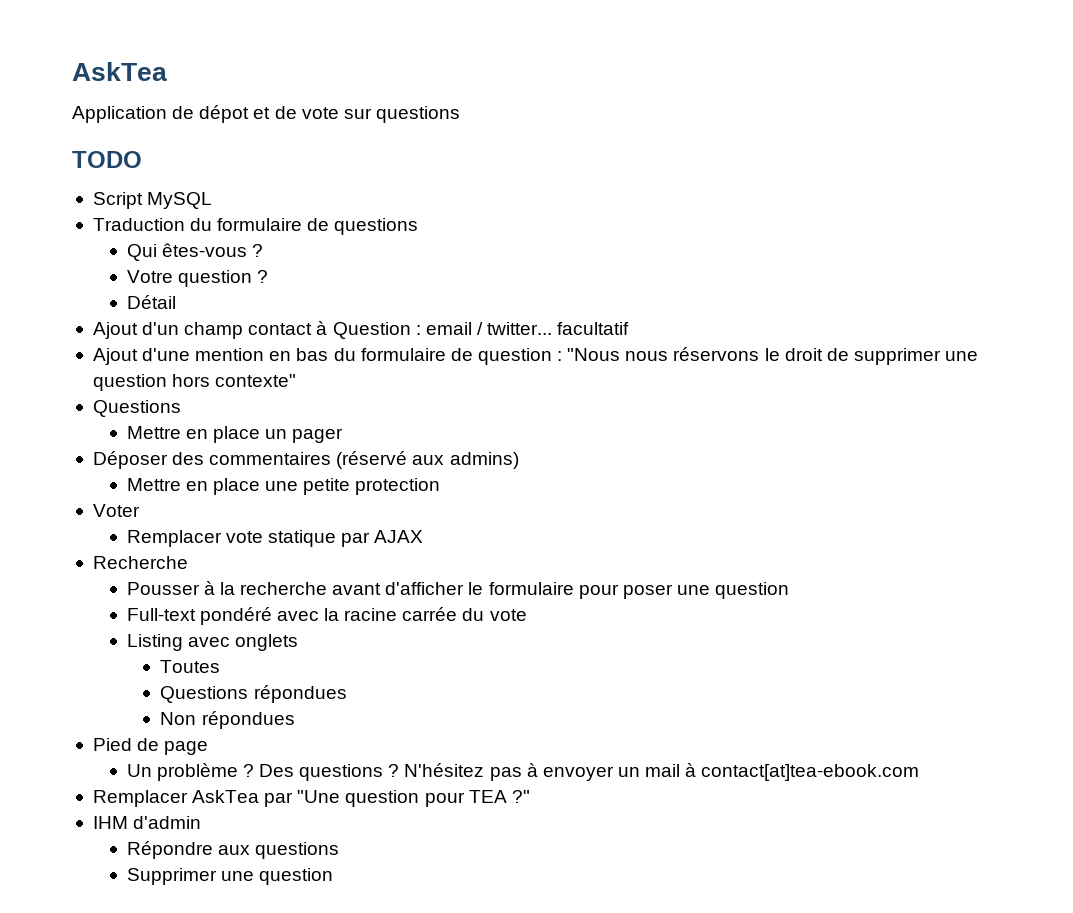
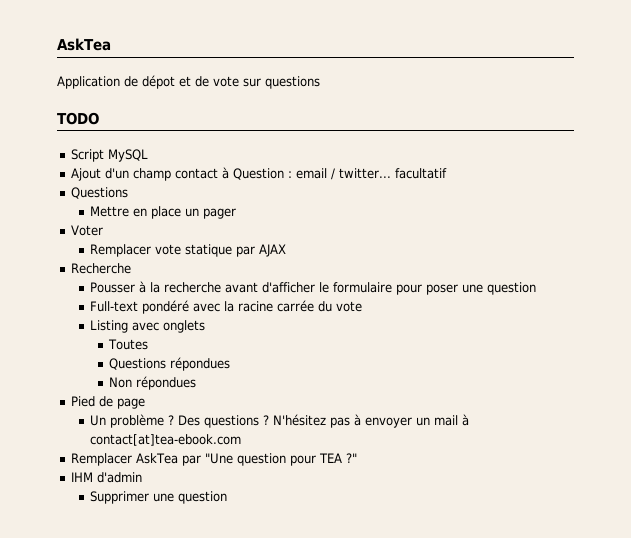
- Traduction du formulaire de questions
- Qui êtes-vous ?
- Votre question ?
- Détail
- Ajout d'une mention en bas du formulaire de question : "Nous nous réservons le droit de supprimer une question hors contexte"
- Déposer des commentaires (réservé aux admins)
- Mettre en place une petite protection
- Répondre aux questions

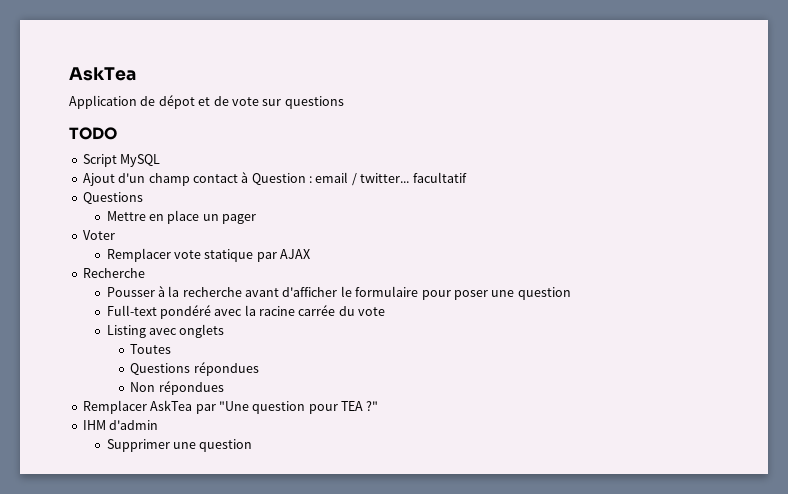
- Pied de page
- Un problème ? Des questions ? N'hésitez pas à envoyer un mail à contact[at]tea-ebook.com

